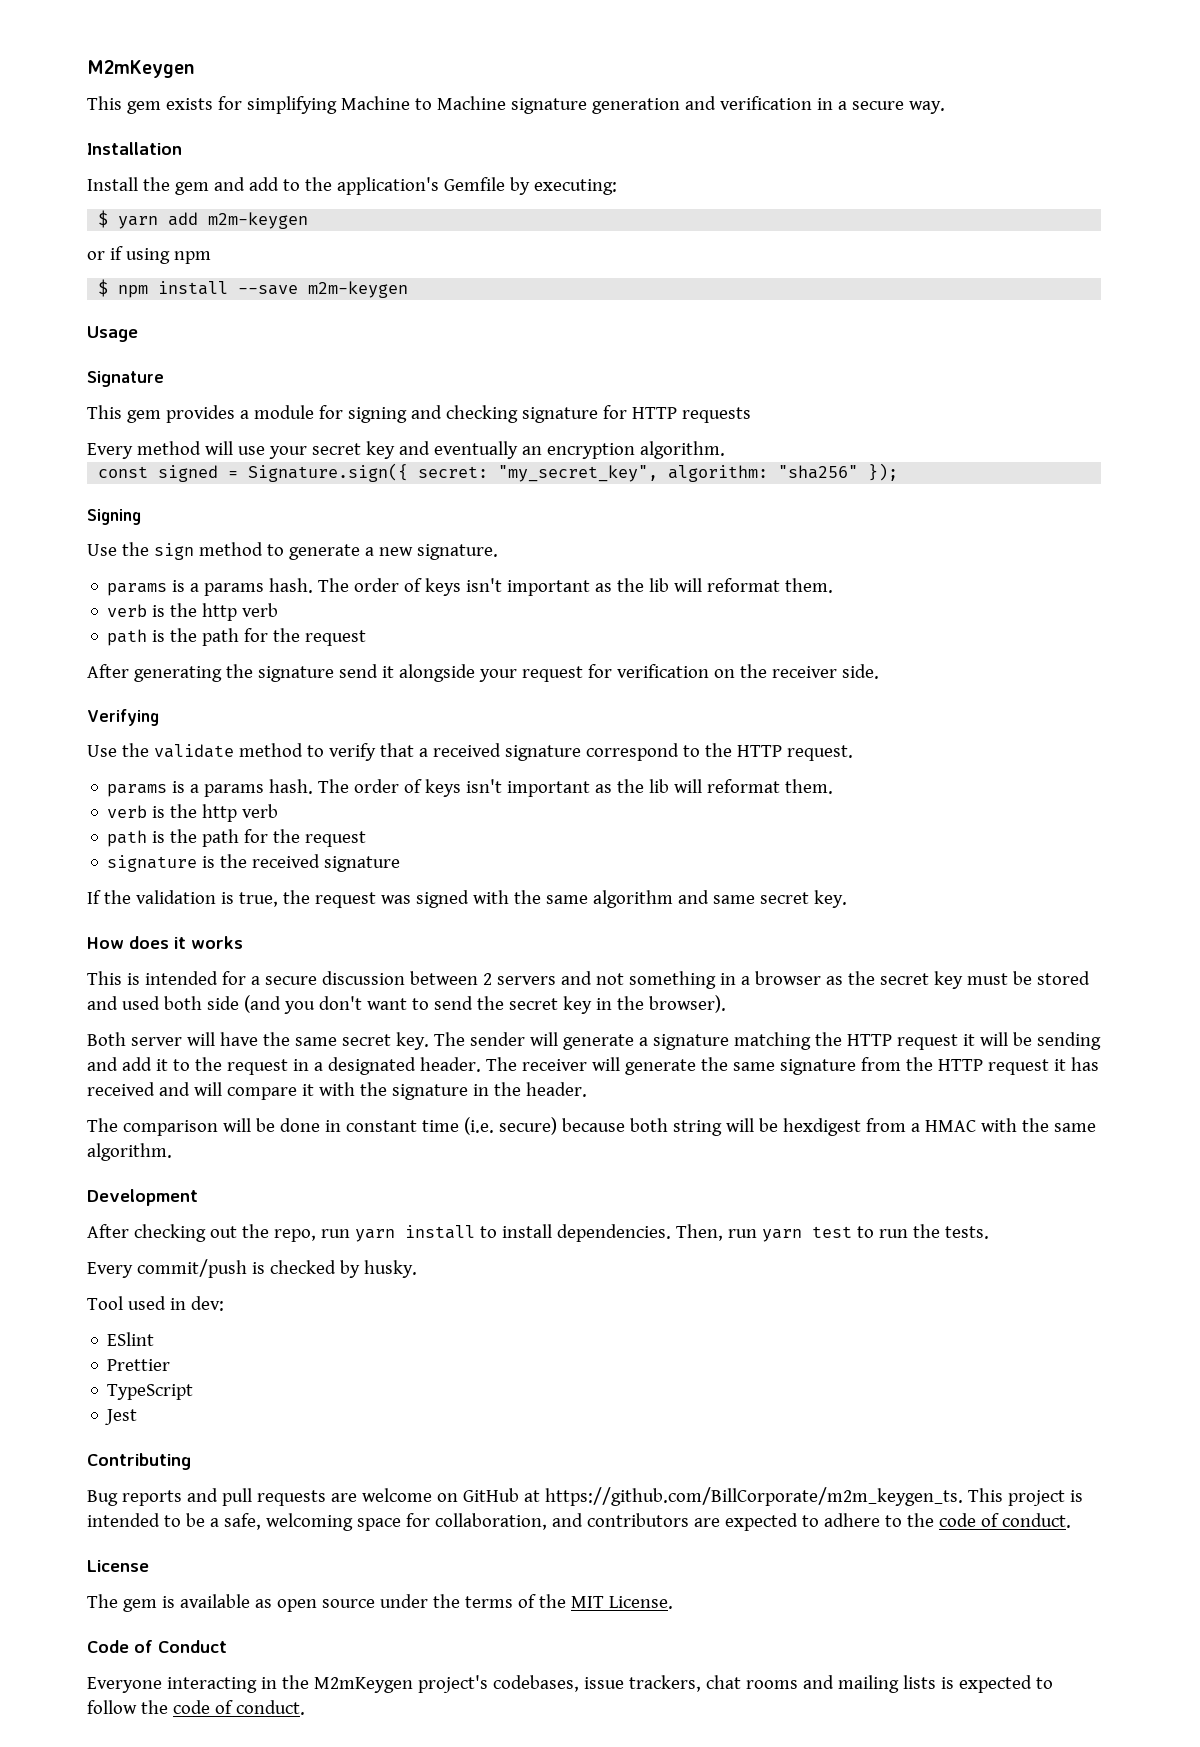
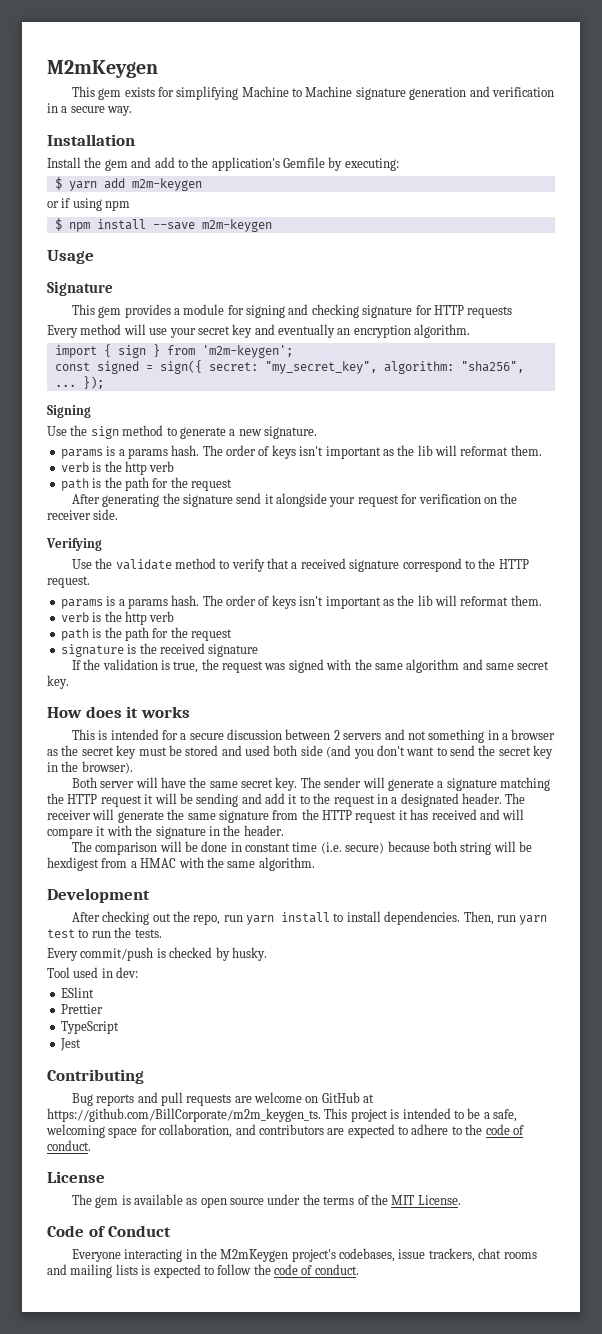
+ import { sign } from 'm2m-keygen';
- const signed = Signature.sign({ secret: "my_secret_key", algorithm: "sha256" });
+ const signed = sign({ secret: "my_secret_key", algorithm: "sha256", ... });

